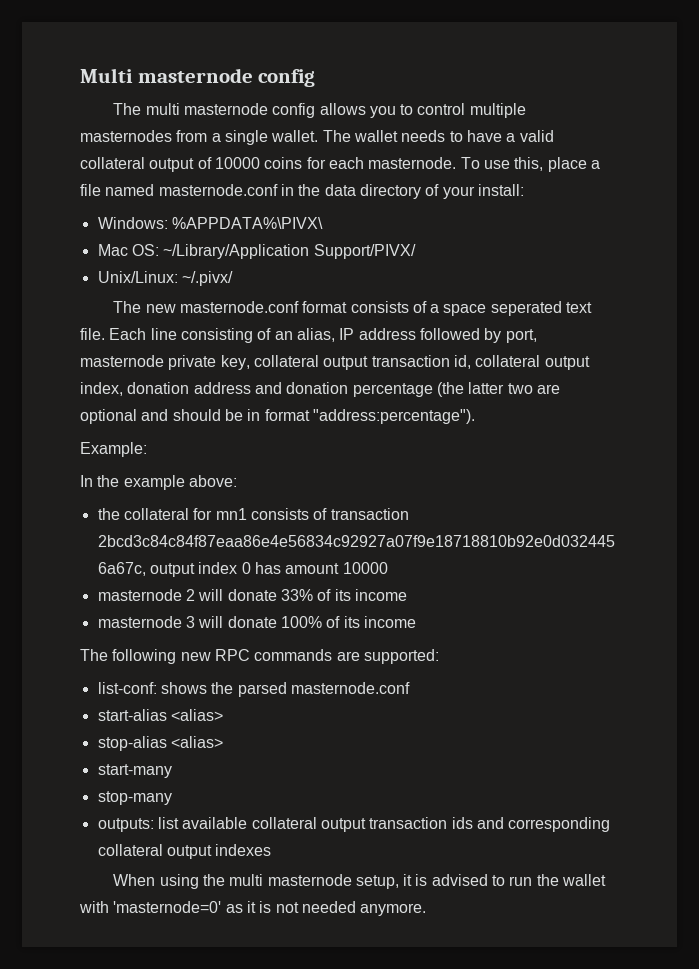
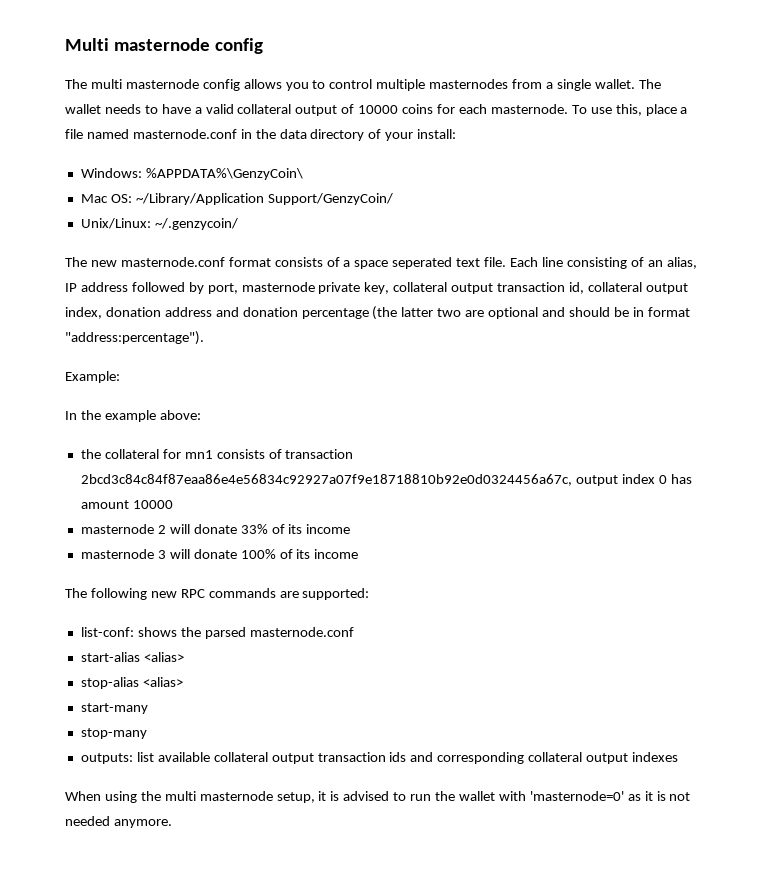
- Windows: %APPDATA%\PIVX\
+ Windows: %APPDATA%\GenzyCoin\
- Mac OS: ~/Library/Application Support/PIVX/
+ Mac OS: ~/Library/Application Support/GenzyCoin/
- Unix/Linux: ~/.pivx/
+ Unix/Linux: ~/.genzycoin/

